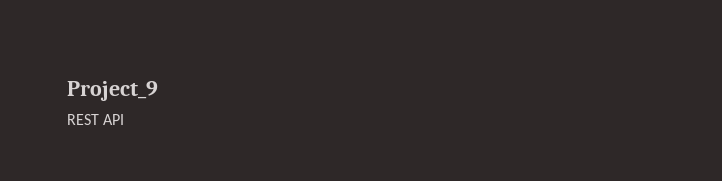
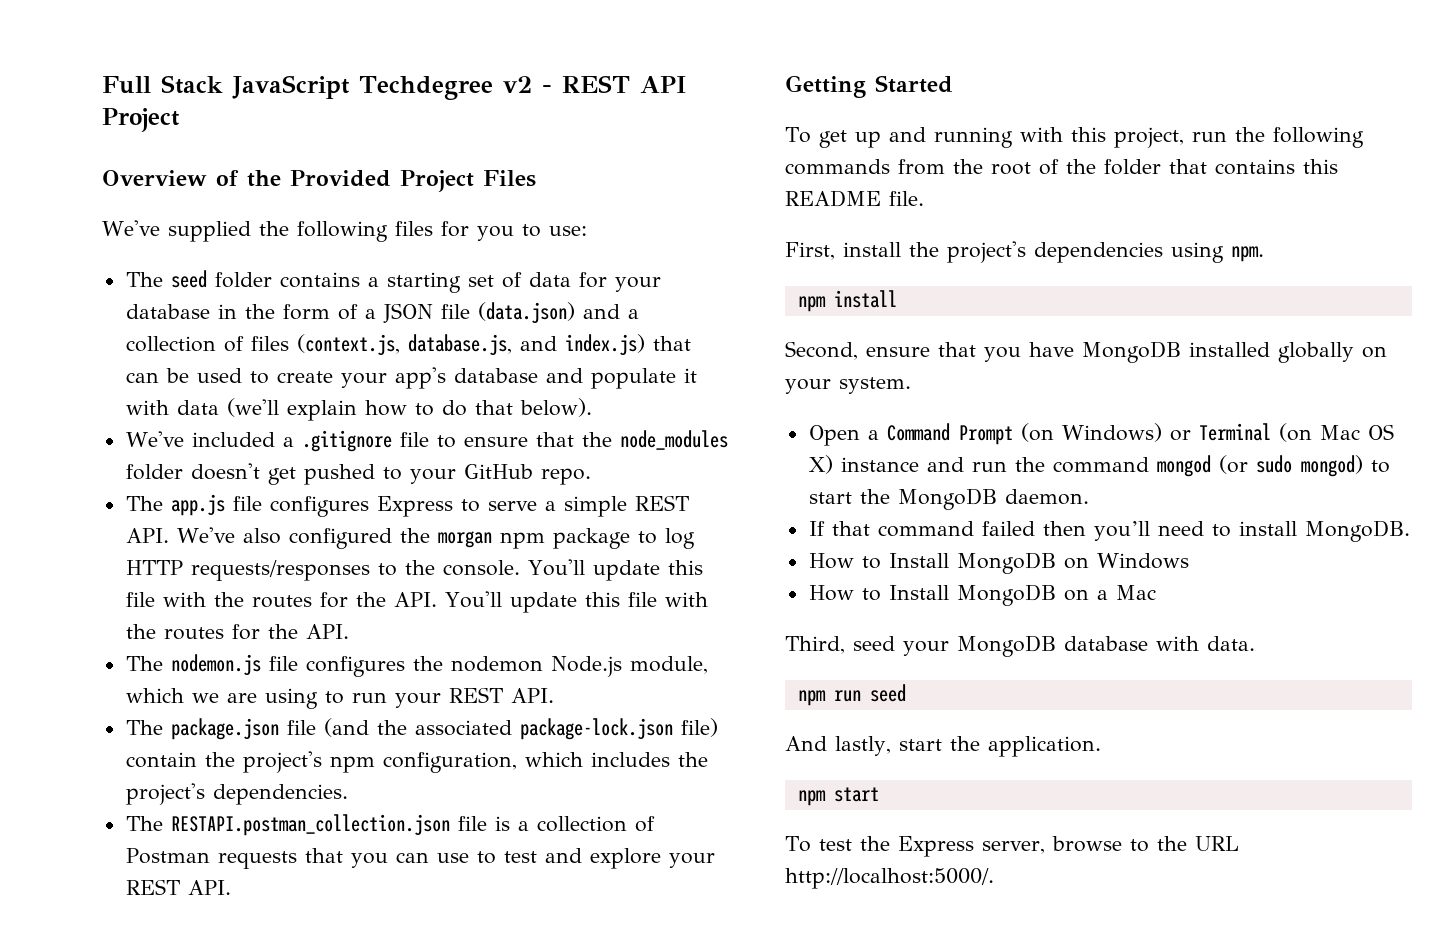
- Project_9
- REST API
+ Full Stack JavaScript Techdegree v2 - REST API Project
+ Overview of the Provided Project Files
+ We've supplied the following files for you to use:
+ The seed folder contains a starting set of data for your database in the form of a JSON file (data.json) and a collection of files (context.js, database.js, and index.js) that can be used to create your app's database and populate it with data (we'll explain how to do that below).
+ We've included a .gitignore file to ensure that the node_modules folder doesn't get pushed to your GitHub repo.
+ The app.js file configures Express to serve a simple REST API. We've also configured the morgan npm package to log HTTP requests/responses to the console. You'll update this file with the routes for the API. You'll update this file with the routes for the API.
+ The nodemon.js file configures the nodemon Node.js module, which we are using to run your REST API.
+ The package.json file (and the associated package-lock.json file) contain the project's npm configuration, which includes the project's dependencies.
+ The RESTAPI.postman_collection.json file is a collection of Postman requests that you can use to test and explore your REST API.
+ Getting Started
+ To get up and running with this project, run the following commands from the root of the folder that contains this README file.
+ First, install the project's dependencies using npm.
+ npm install
+ Second, ensure that you have MongoDB installed globally on your system.
+ Open a Command Prompt (on Windows) or Terminal (on Mac OS X) instance and run the command mongod (or sudo mongod) to start the MongoDB daemon.
+ If that command failed then you’ll need to install MongoDB.
+ How to Install MongoDB on Windows
+ How to Install MongoDB on a Mac
+ Third, seed your MongoDB database with data.
+ npm run seed
+ And lastly, start the application.
+ npm start
+ To test the Express server, browse to the URL http://localhost:5000/.

